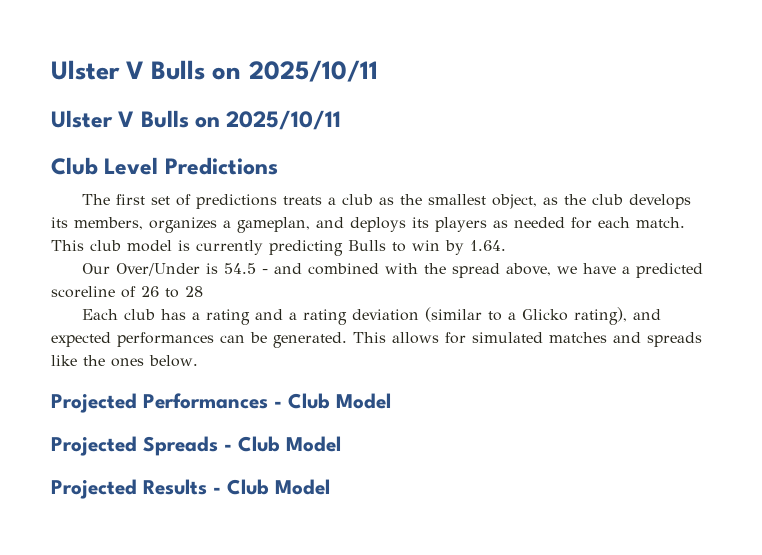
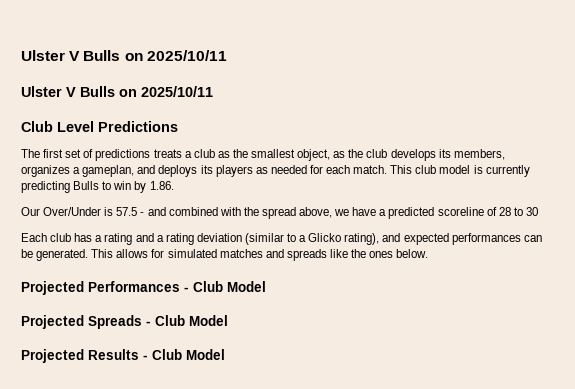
- This club model is currently predicting Bulls to win by 1.64.
+ This club model is currently predicting Bulls to win by 1.86.
- Our Over/Under is 54.5 - and combined with the spread above, we have a predicted scoreline of 26 to 28
+ Our Over/Under is 57.5 - and combined with the spread above, we have a predicted scoreline of 28 to 30

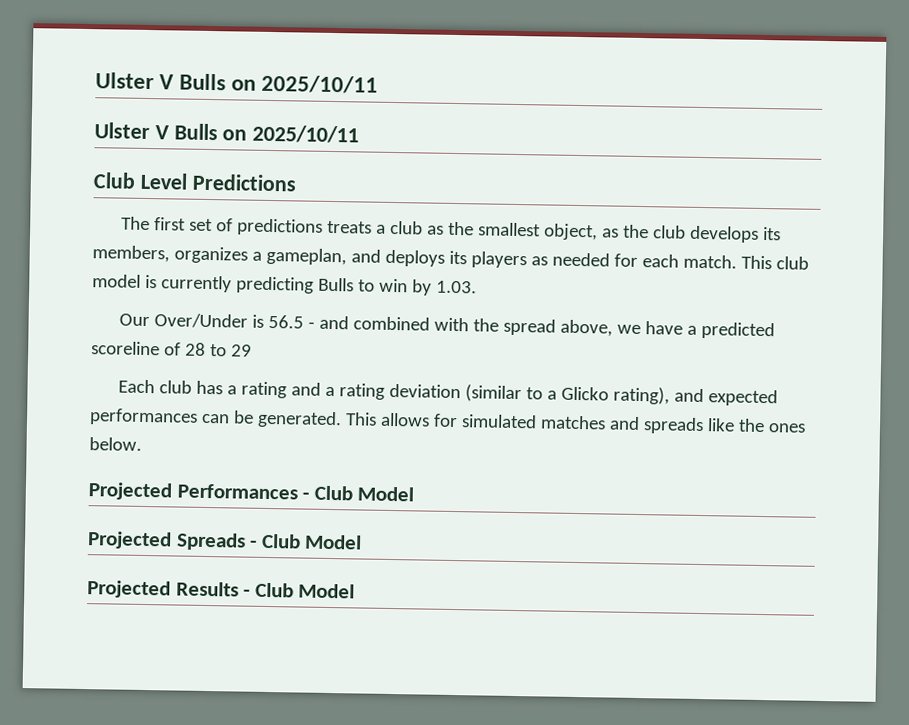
- This club model is currently predicting Bulls to win by 1.86.
+ This club model is currently predicting Bulls to win by 1.03.
- Our Over/Under is 57.5 - and combined with the spread above, we have a predicted scoreline of 28 to 30
+ Our Over/Under is 56.5 - and combined with the spread above, we have a predicted scoreline of 28 to 29

